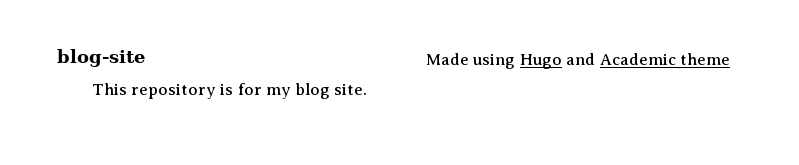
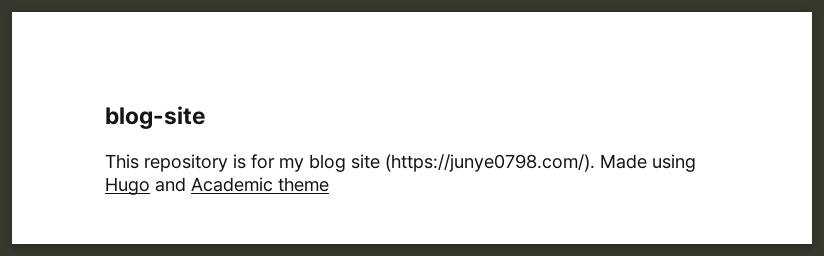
- This repository is for my blog site. Made using Hugo and Academic theme
+ This repository is for my blog site (https://junye0798.com/). Made using Hugo and Academic theme

